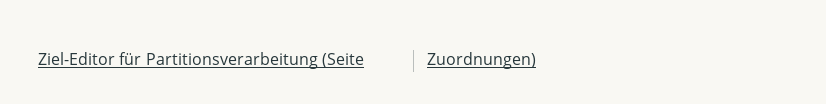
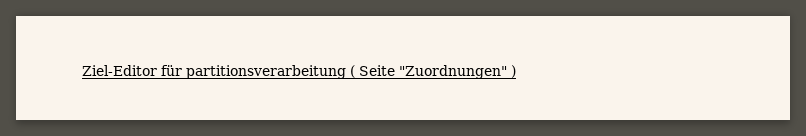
- Ziel-Editor für Partitionsverarbeitung (Seite Zuordnungen)
+ Ziel-Editor für partitionsverarbeitung ( Seite "Zuordnungen" )

